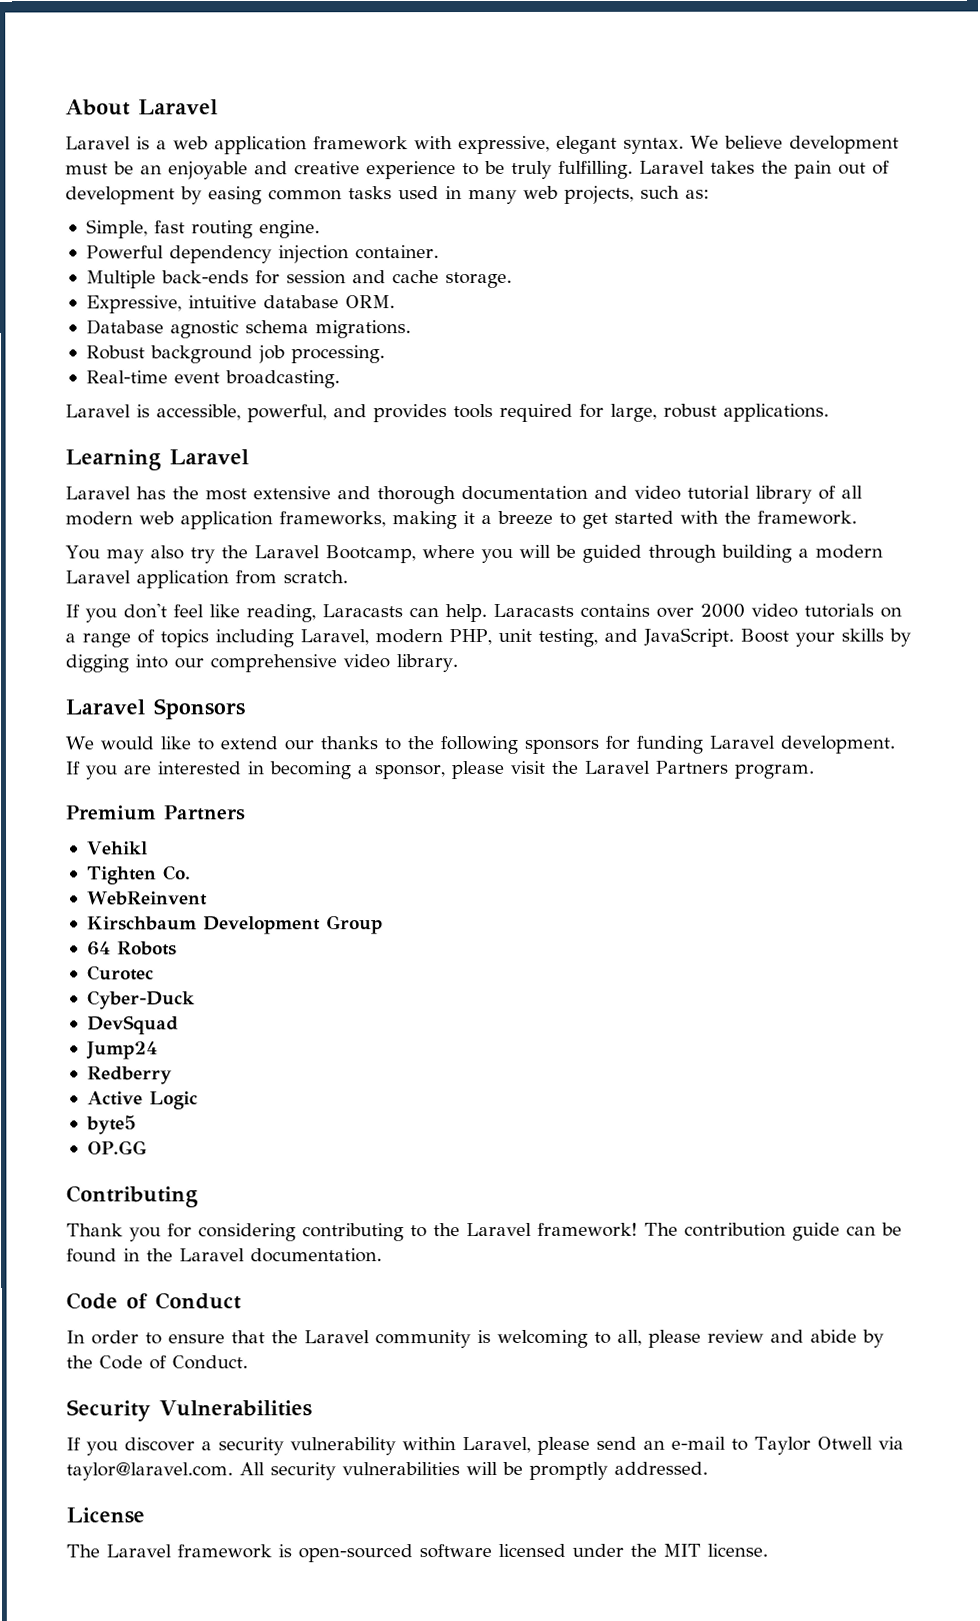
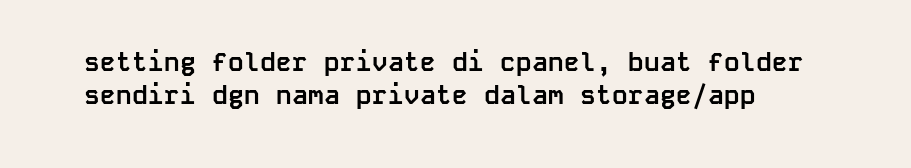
- About Laravel
- Laravel is a web application framework with expressive, elegant syntax. We believe development must be an enjoyable and creative experience to be truly fulfilling. Laravel takes the pain out of development by easing common tasks used in many web projects, such as:
- Simple, fast routing engine.
- Powerful dependency injection container.
- Multiple back-ends for session and cache storage.
- Expressive, intuitive database ORM.
- Database agnostic schema migrations.
- Robust background job processing.
- Real-time event broadcasting.
- Laravel is accessible, powerful, and provides tools required for large, robust applications.
- Learning Laravel
- Laravel has the most extensive and thorough documentation and video tutorial library of all modern web application frameworks, making it a breeze to get started with the framework.
- You may also try the Laravel Bootcamp, where you will be guided through building a modern Laravel application from scratch.
- If you don't feel like reading, Laracasts can help. Laracasts contains over 2000 video tutorials on a range of topics including Laravel, modern PHP, unit testing, and JavaScript. Boost your skills by digging into our comprehensive video library.
- Laravel Sponsors
- We would like to extend our thanks to the following sponsors for funding Laravel development. If you are interested in becoming a sponsor, please visit the Laravel Partners program.
- Premium Partners
- Vehikl
- Tighten Co.
- WebReinvent
- Kirschbaum Development Group
- 64 Robots
- Curotec
- Cyber-Duck
- DevSquad
- Jump24
- Redberry
- Active Logic
- byte5
- OP.GG
- Contributing
- Thank you for considering contributing to the Laravel framework! The contribution guide can be found in the Laravel documentation.
- Code of Conduct
- In order to ensure that the Laravel community is welcoming to all, please review and abide by the Code of Conduct.
- Security Vulnerabilities
- If you discover a security vulnerability within Laravel, please send an e-mail to Taylor Otwell via taylor@laravel.com. All security vulnerabilities will be promptly addressed.
- License
- The Laravel framework is open-sourced software licensed under the MIT license.
+ setting folder private di cpanel, buat folder sendiri dgn nama private dalam storage/app

